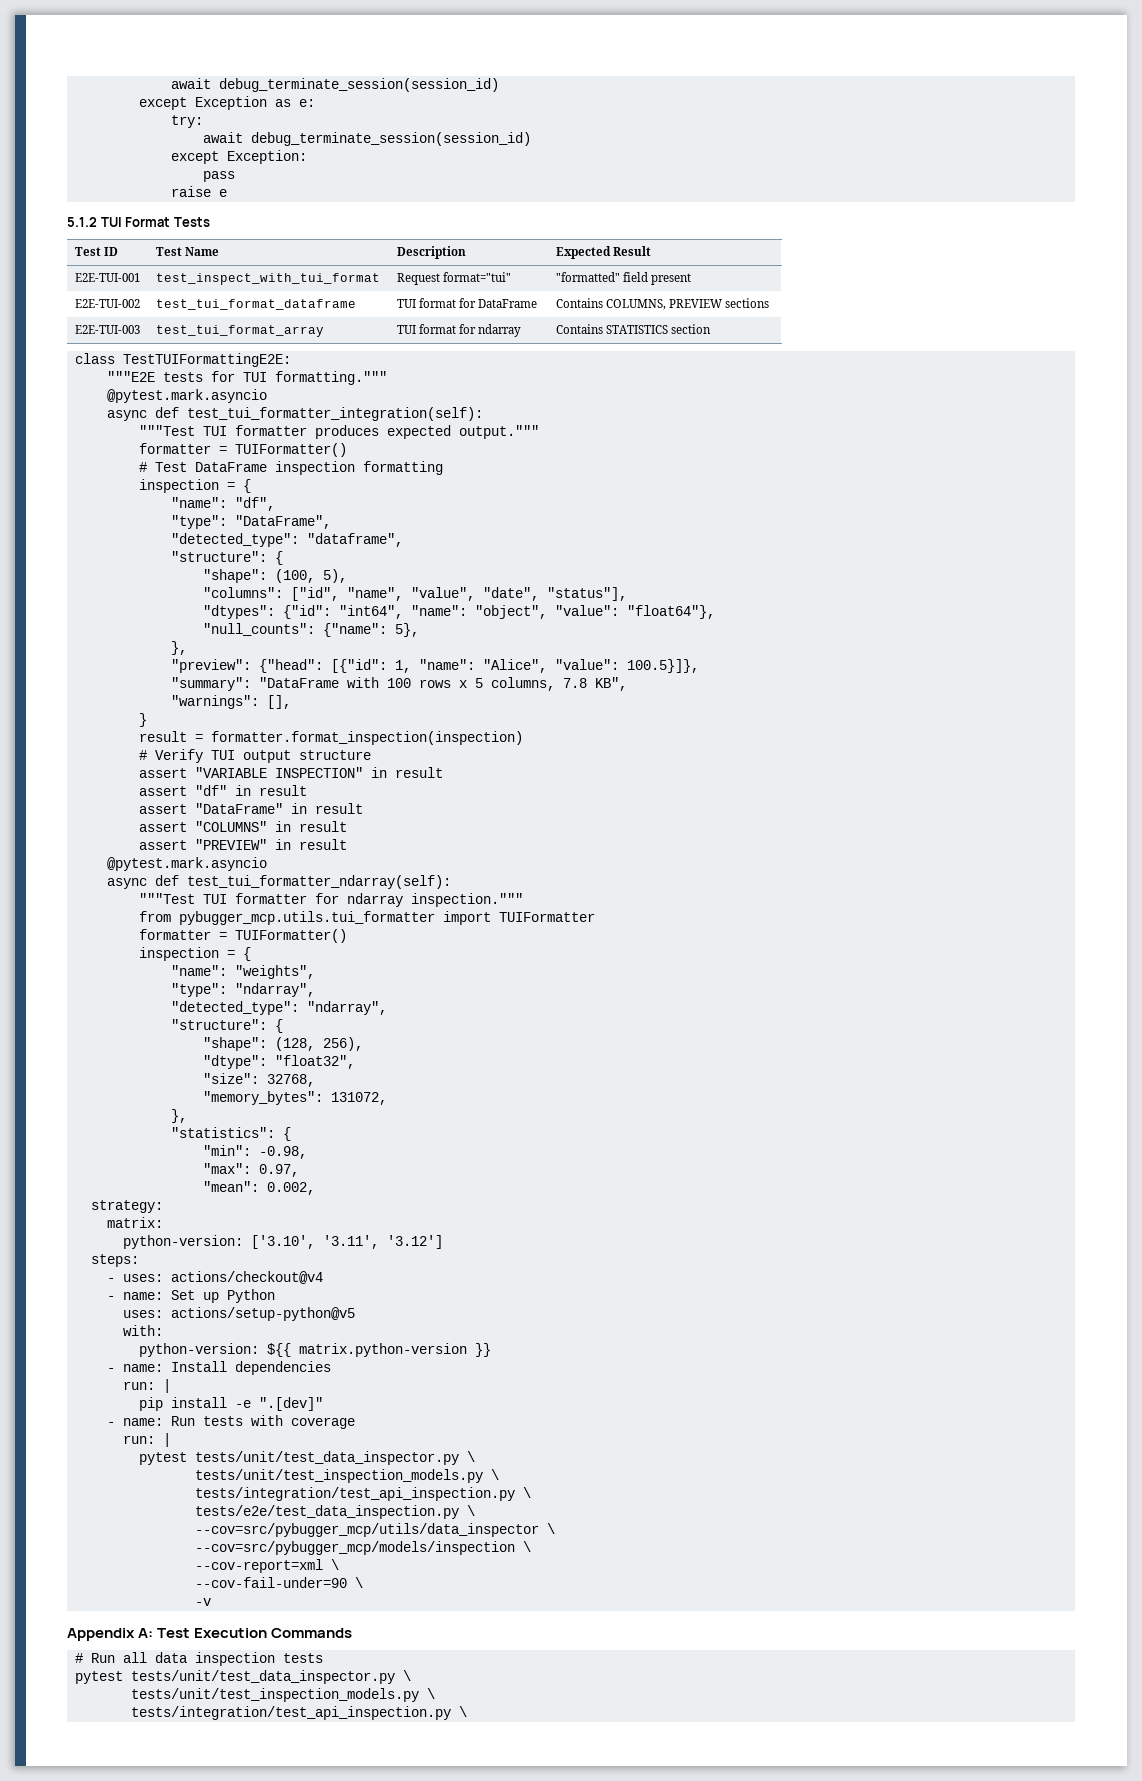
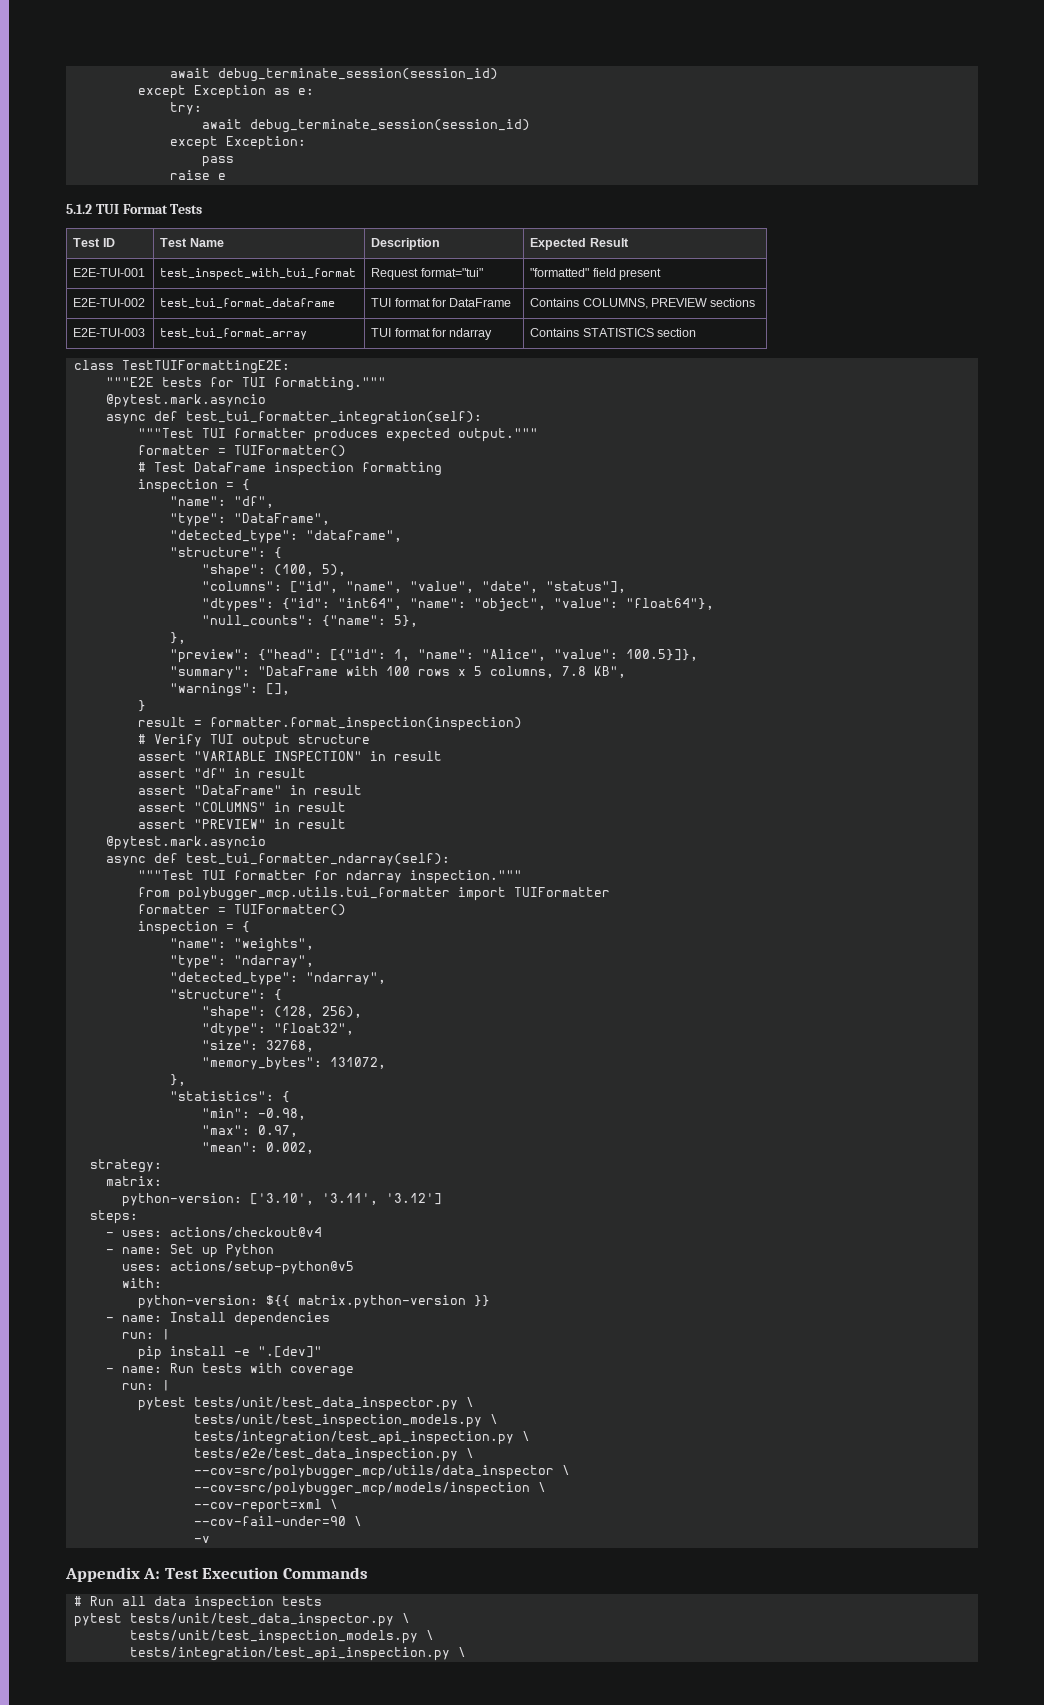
- from pybugger_mcp.utils.tui_formatter import TUIFormatter
+ from polybugger_mcp.utils.tui_formatter import TUIFormatter
- --cov=src/pybugger_mcp/utils/data_inspector \
- --cov=src/pybugger_mcp/models/inspection \
+ --cov=src/polybugger_mcp/utils/data_inspector \
+ --cov=src/polybugger_mcp/models/inspection \

